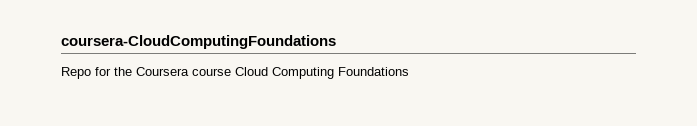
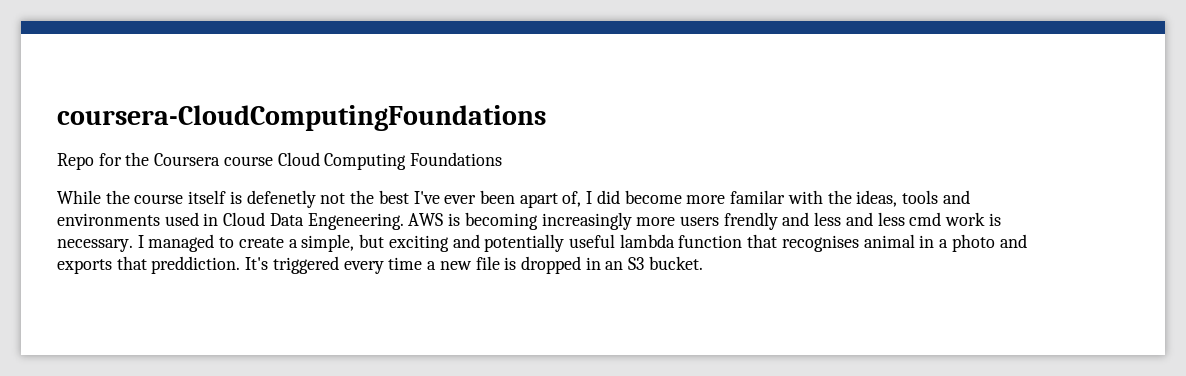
+ While the course itself is defenetly not the best I've ever been apart of, I did become more familar with the ideas, tools and environments used in Cloud Data Engeneering. AWS is becoming increasingly more users frendly and less and less cmd work is necessary. I managed to create a simple, but exciting and potentially useful lambda function that recognises animal in a photo and exports that preddiction. It's triggered every time a new file is dropped in an S3 bucket.

